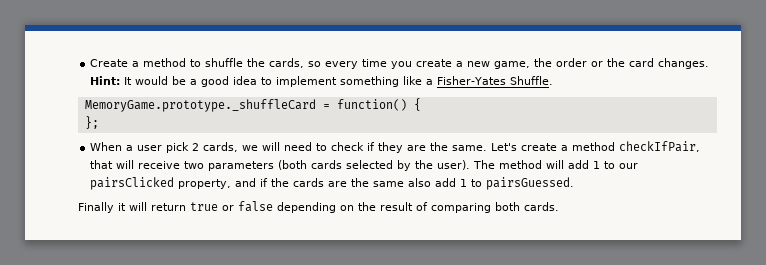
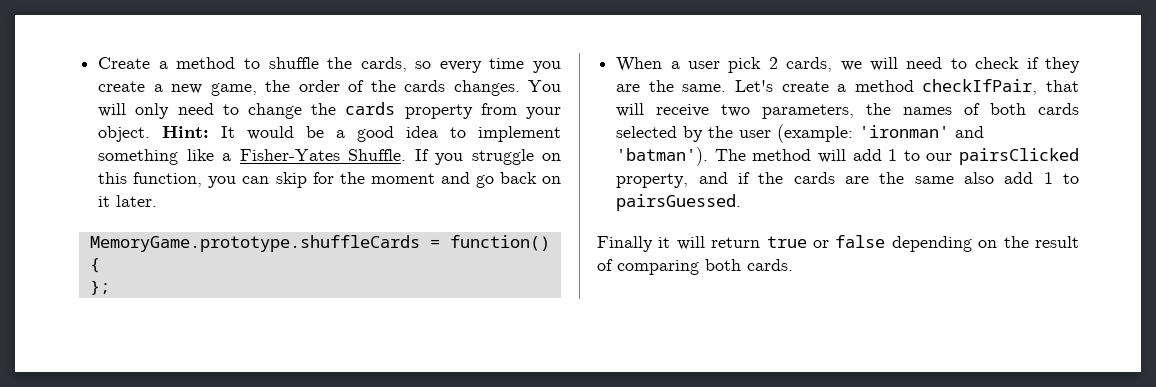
- Create a method to shuffle the cards, so every time you create a new game, the order or the card changes.
+ Create a method to shuffle the cards, so every time you create a new game, the order of the cards changes. You will only need to change the cards property from your object.
- Hint: It would be a good idea to implement something like a Fisher-Yates Shuffle.
- MemoryGame.prototype._shuffleCard = function() {
+ Hint: It would be a good idea to implement something like a Fisher-Yates Shuffle. If you struggle on this function, you can skip for the moment and go back on it later.
+ MemoryGame.prototype.shuffleCards = function() {
- Let's create a method checkIfPair, that will receive two parameters (both cards selected by the user).
+ Let's create a method checkIfPair, that will receive two parameters, the names of both cards selected by the user (example: 'ironman' and 'batman').

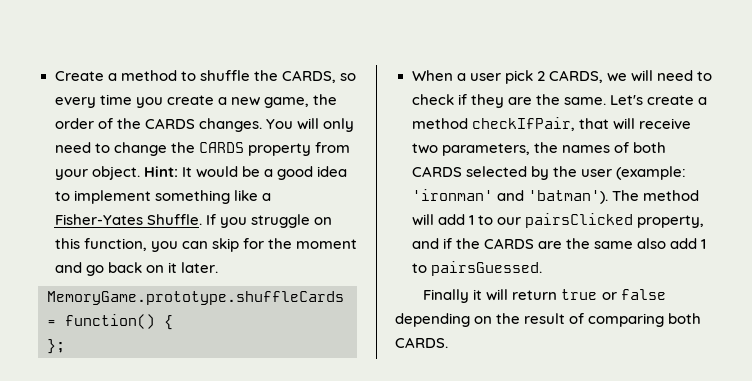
- Create a method to shuffle the cards, so every time you create a new game, the order of the cards changes.
+ Create a method to shuffle the CARDS, so every time you create a new game, the order of the CARDS changes.
- You will only need to change the cards property from your object.
+ You will only need to change the CARDS property from your object.
- When a user pick 2 cards, we will need to check if they are the same.
+ When a user pick 2 CARDS, we will need to check if they are the same.
- Let's create a method checkIfPair, that will receive two parameters, the names of both cards selected by the user (example: 'ironman' and 'batman').
+ Let's create a method checkIfPair, that will receive two parameters, the names of both CARDS selected by the user (example: 'ironman' and 'batman').
- The method will add 1 to our pairsClicked property, and if the cards are the same also add 1 to pairsGuessed.
+ The method will add 1 to our pairsClicked property, and if the CARDS are the same also add 1 to pairsGuessed.
- Finally it will return true or false depending on the result of comparing both cards.
+ Finally it will return true or false depending on the result of comparing both CARDS.

